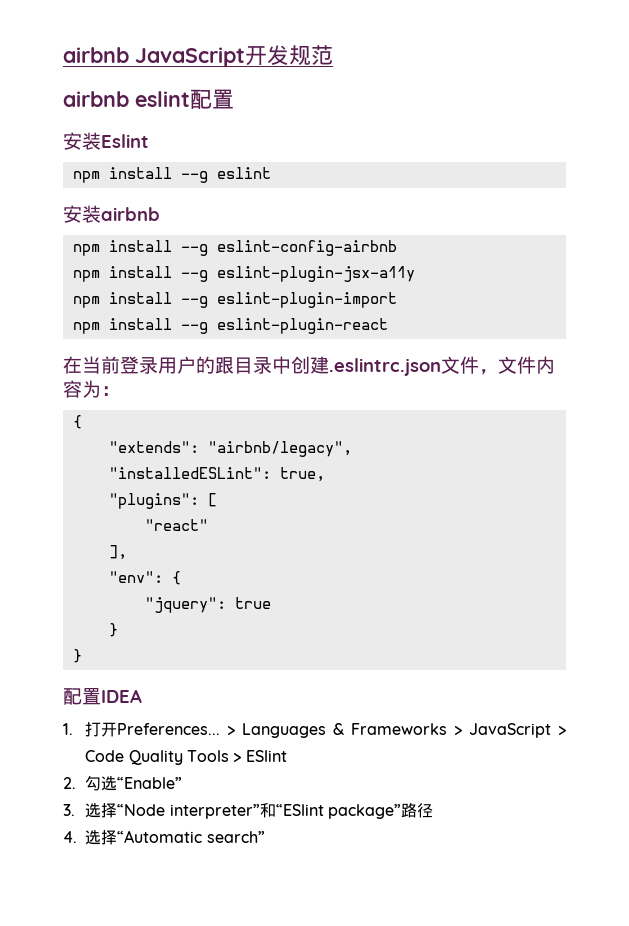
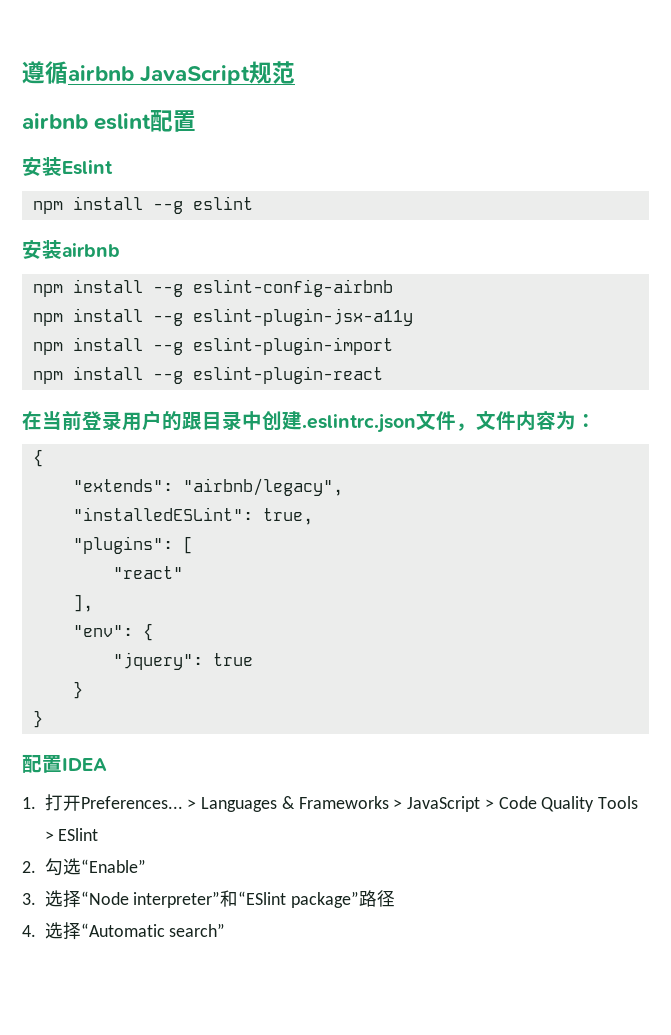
- airbnb JavaScript开发规范
+ 遵循airbnb JavaScript规范

